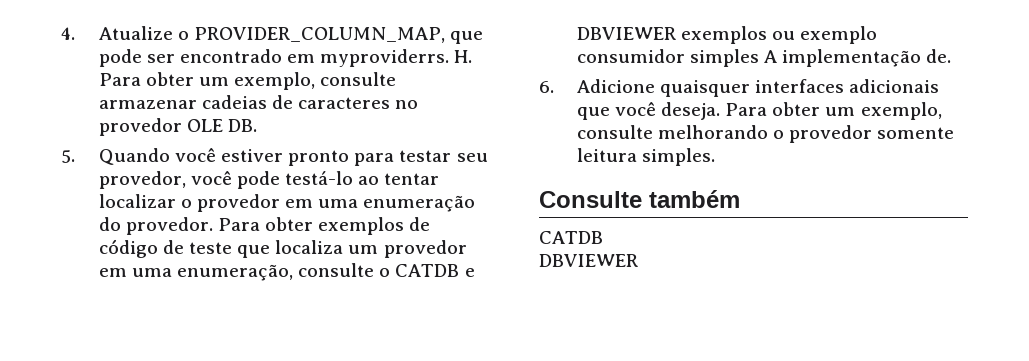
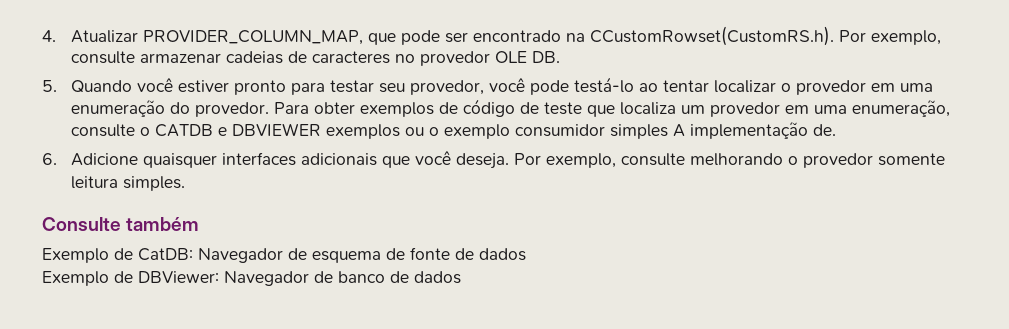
- 4. Atualize o PROVIDER_COLUMN_MAP, que pode ser encontrado em myproviderrs. H. Para obter um exemplo, consulte armazenar cadeias de caracteres no provedor OLE DB.
+ 4. Atualizar PROVIDER_COLUMN_MAP, que pode ser encontrado na CCustomRowset(CustomRS.h). Por exemplo, consulte armazenar cadeias de caracteres no provedor OLE DB.
- Para obter exemplos de código de teste que localiza um provedor em uma enumeração, consulte o CATDB e DBVIEWER exemplos ou exemplo consumidor simples A implementação de.
+ Para obter exemplos de código de teste que localiza um provedor em uma enumeração, consulte o CATDB e DBVIEWER exemplos ou o exemplo consumidor simples A implementação de.
- Para obter um exemplo, consulte melhorando o provedor somente leitura simples.
+ Por exemplo, consulte melhorando o provedor somente leitura simples.
  Consulte também
- CATDB
- DBVIEWER
+ Exemplo de CatDB: Navegador de esquema de fonte de dados
+ Exemplo de DBViewer: Navegador de banco de dados

